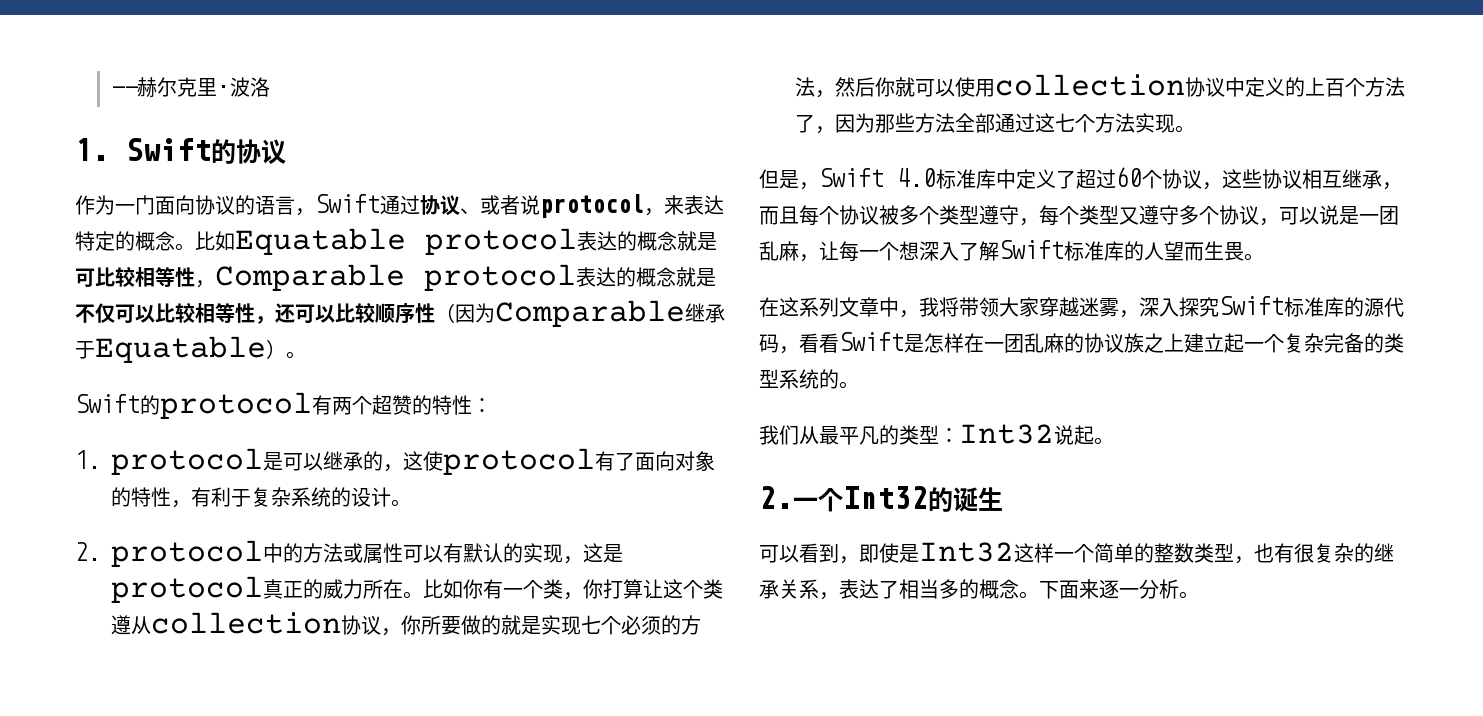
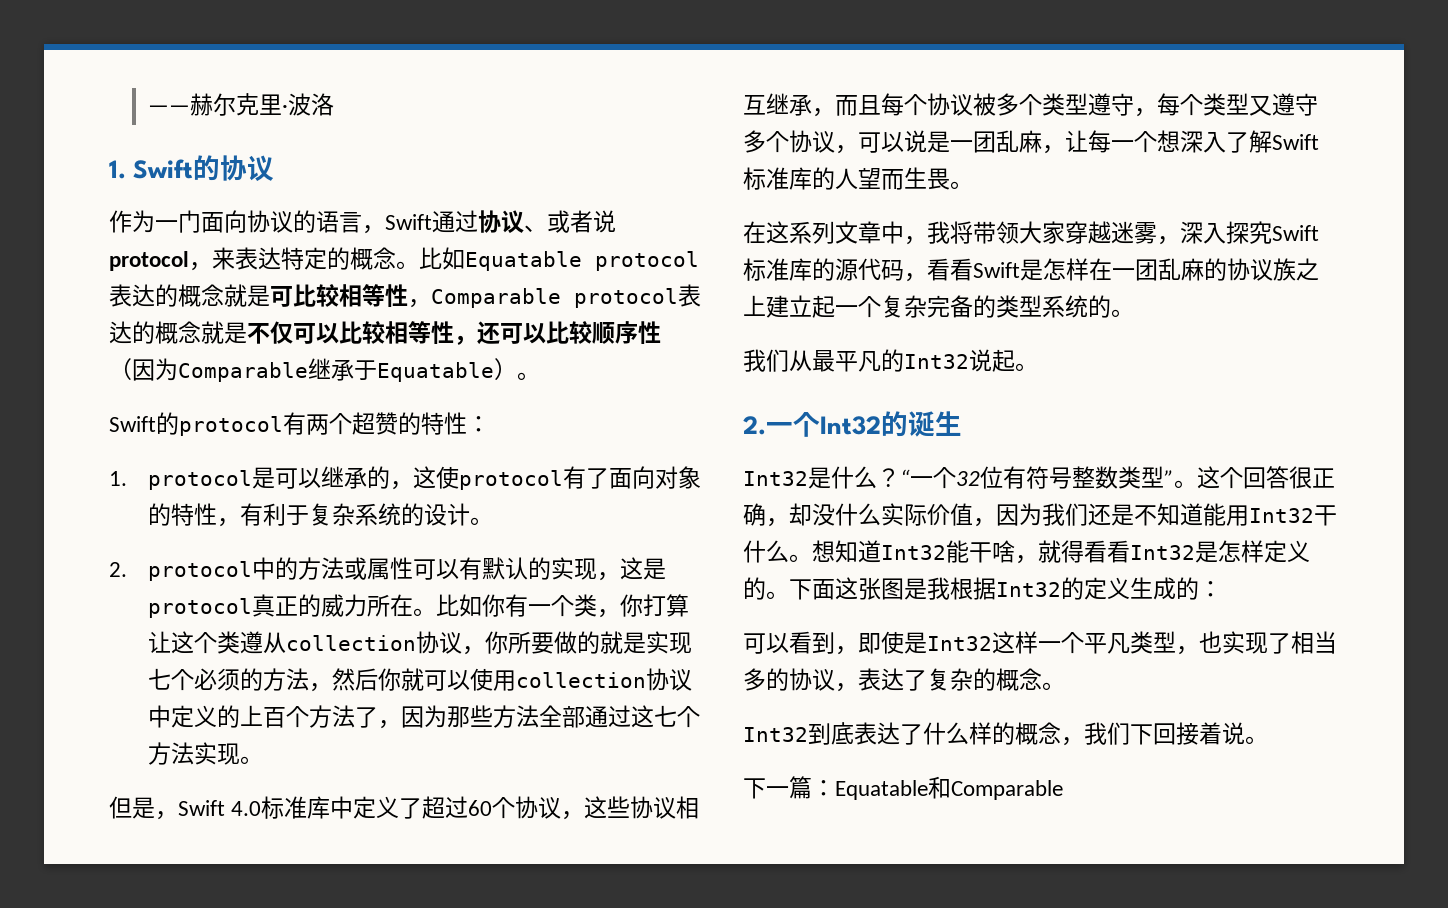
- 我们从最平凡的类型：Int32说起。
+ 我们从最平凡的Int32说起。
+ Int32是什么？“一个32位有符号整数类型”。这个回答很正确，却没什么实际价值，因为我们还是不知道能用Int32干什么。想知道Int32能干啥，就得看看Int32是怎样定义的。下面这张图是我根据Int32的定义生成的：
- 可以看到，即使是Int32这样一个简单的整数类型，也有很复杂的继承关系，表达了相当多的概念。下面来逐一分析。
+ 可以看到，即使是Int32这样一个平凡类型，也实现了相当多的协议，表达了复杂的概念。
+ Int32到底表达了什么样的概念，我们下回接着说。
+ 下一篇：Equatable和Comparable

